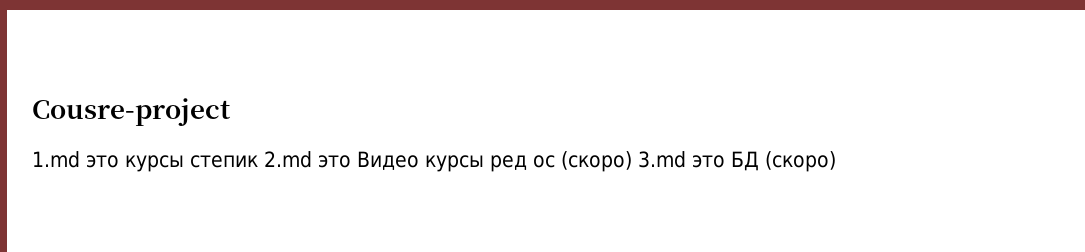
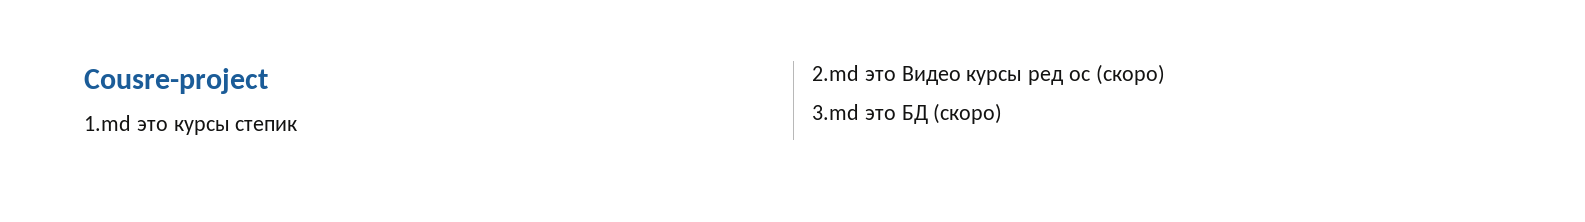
- 1.md это курсы степик 2.md это Видео курсы ред ос (скоро) 3.md это БД (скоро)
+ 1.md это курсы степик
+ 2.md это Видео курсы ред ос (скоро)
+ 3.md это БД (скоро)

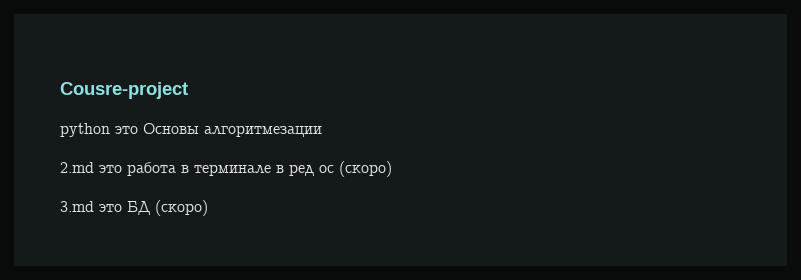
- 1.md это курсы степик
- 2.md это Видео курсы ред ос (скоро)
+ python это Основы алгоритмезации
+ 2.md это работа в терминале в ред ос (скоро)

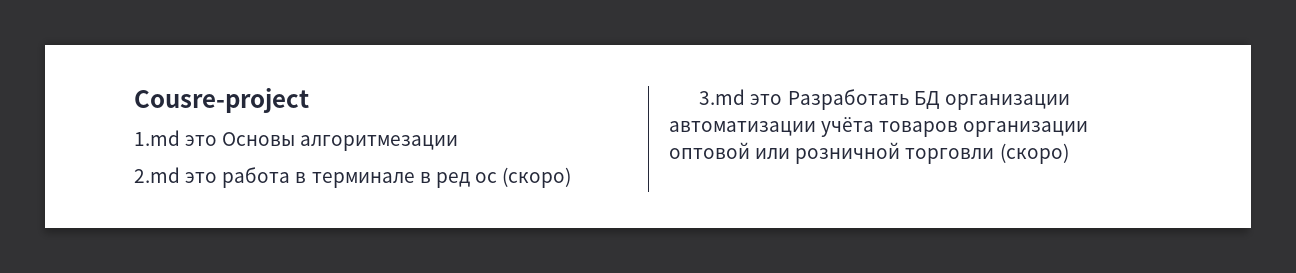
- python это Основы алгоритмезации
+ 1.md это Основы алгоритмезации
- 3.md это БД (скоро)
+ 3.md это Разработать БД организации автоматизации учёта товаров организации оптовой или розничной торговли (скоро)

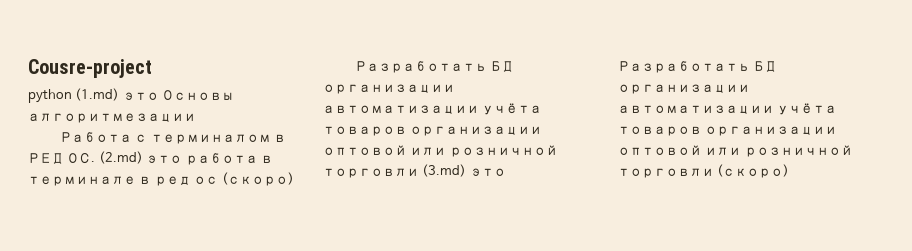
- 1.md это Основы алгоритмезации
+ python (1.md) это Основы алгоритмезации
- 2.md это работа в терминале в ред ос (скоро)
+ Работа с терминалом в РЕД ОС. (2.md) это работа в терминале в ред ос (скоро)
- 3.md это Разработать БД организации автоматизации учёта товаров организации оптовой или розничной торговли (скоро)
+ Разработать БД организации автоматизации учёта товаров организации оптовой или розничной торговли (3.md) это Разработать БД организации автоматизации учёта товаров организации оптовой или розничной торговли (скоро)

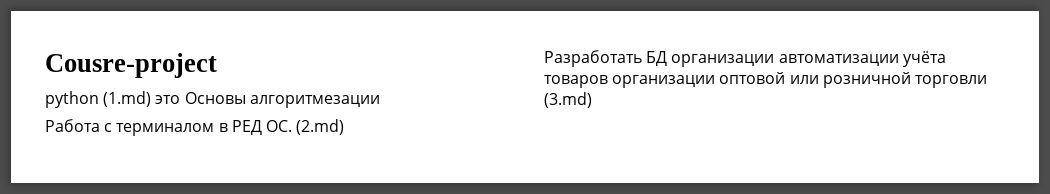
- Работа с терминалом в РЕД ОС. (2.md) это работа в терминале в ред ос (скоро)
+ Работа с терминалом в РЕД ОС. (2.md)
- Разработать БД организации автоматизации учёта товаров организации оптовой или розничной торговли (3.md) это Разработать БД организации автоматизации учёта товаров организации оптовой или розничной торговли (скоро)
+ Разработать БД организации автоматизации учёта товаров организации оптовой или розничной торговли (3.md)

